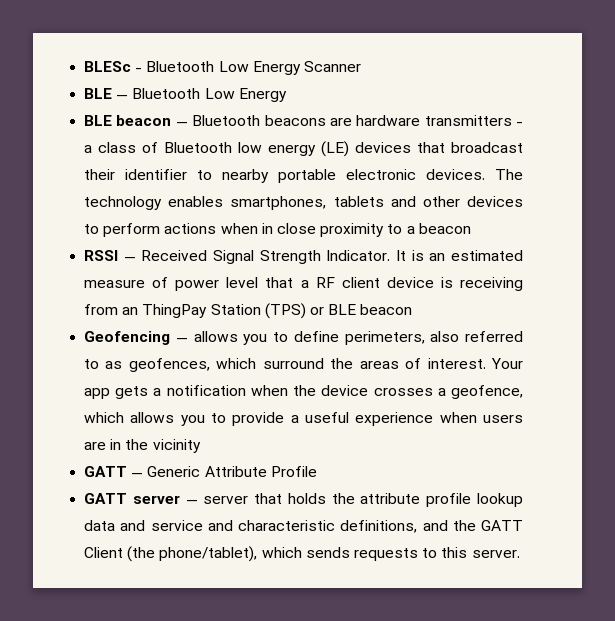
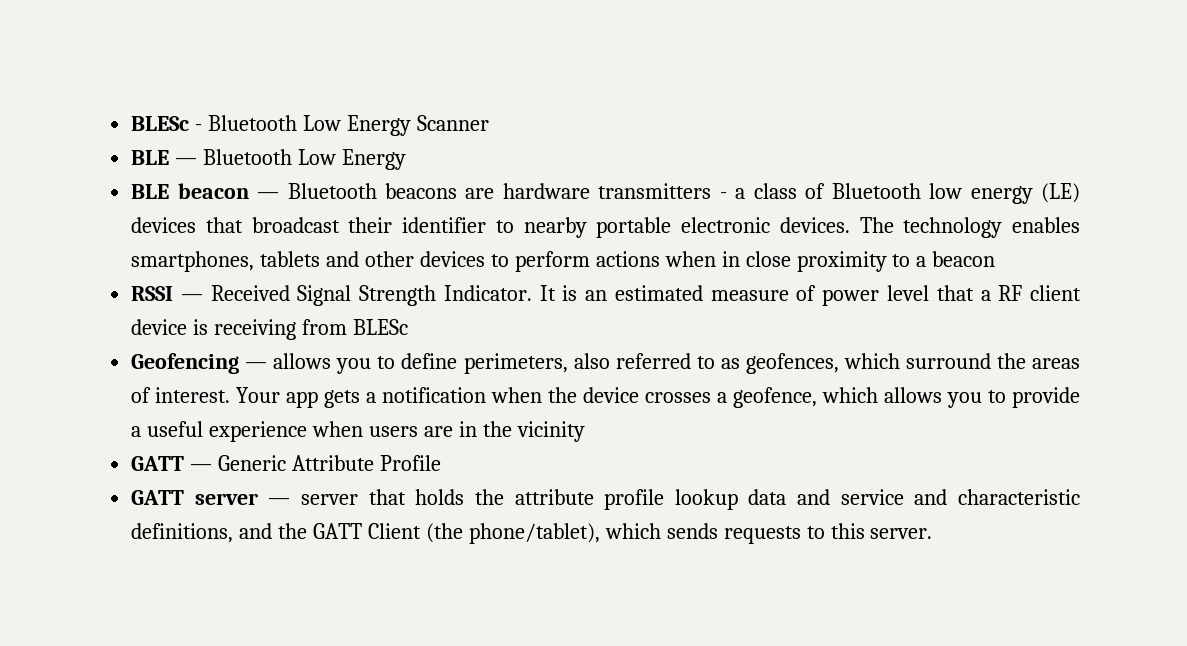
- It is an estimated measure of power level that a RF client device is receiving from an ThingPay Station (TPS) or BLE beacon
+ It is an estimated measure of power level that a RF client device is receiving from BLESc

